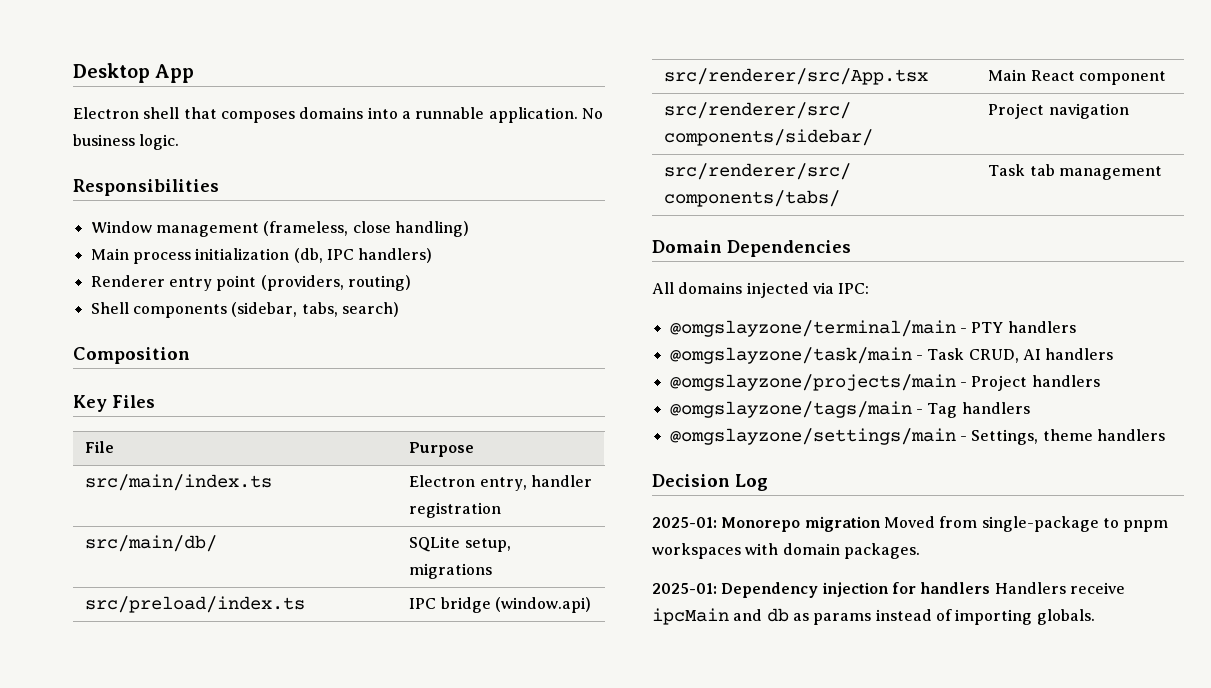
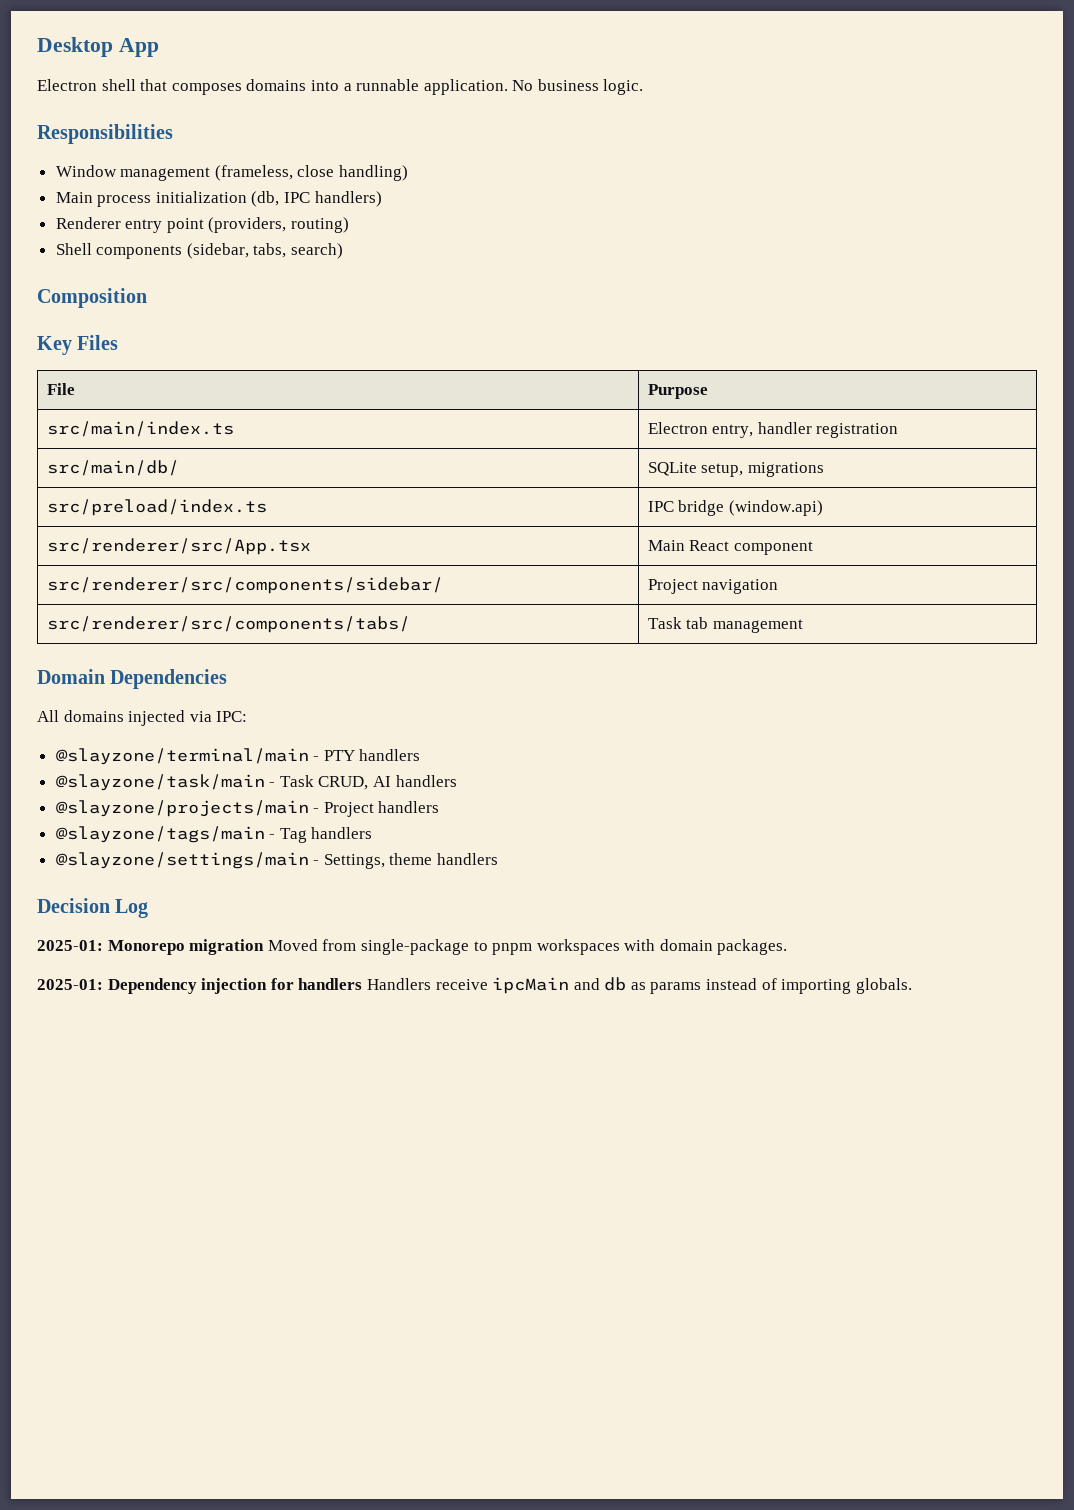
- @omgslayzone/terminal/main - PTY handlers
+ @slayzone/terminal/main - PTY handlers
- @omgslayzone/task/main - Task CRUD, AI handlers
+ @slayzone/task/main - Task CRUD, AI handlers
- @omgslayzone/projects/main - Project handlers
+ @slayzone/projects/main - Project handlers
- @omgslayzone/tags/main - Tag handlers
+ @slayzone/tags/main - Tag handlers
- @omgslayzone/settings/main - Settings, theme handlers
+ @slayzone/settings/main - Settings, theme handlers

